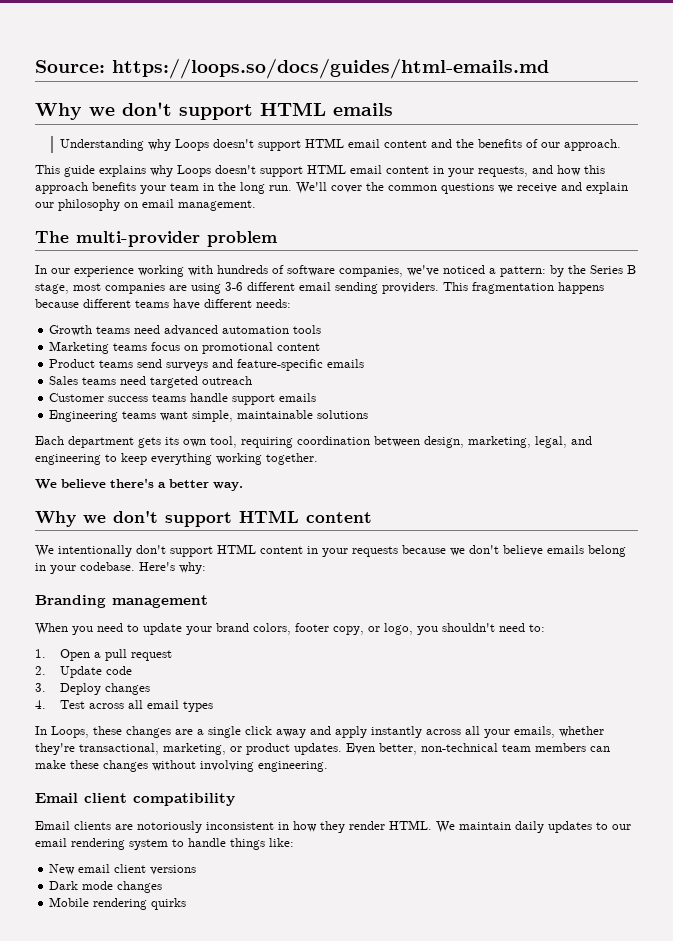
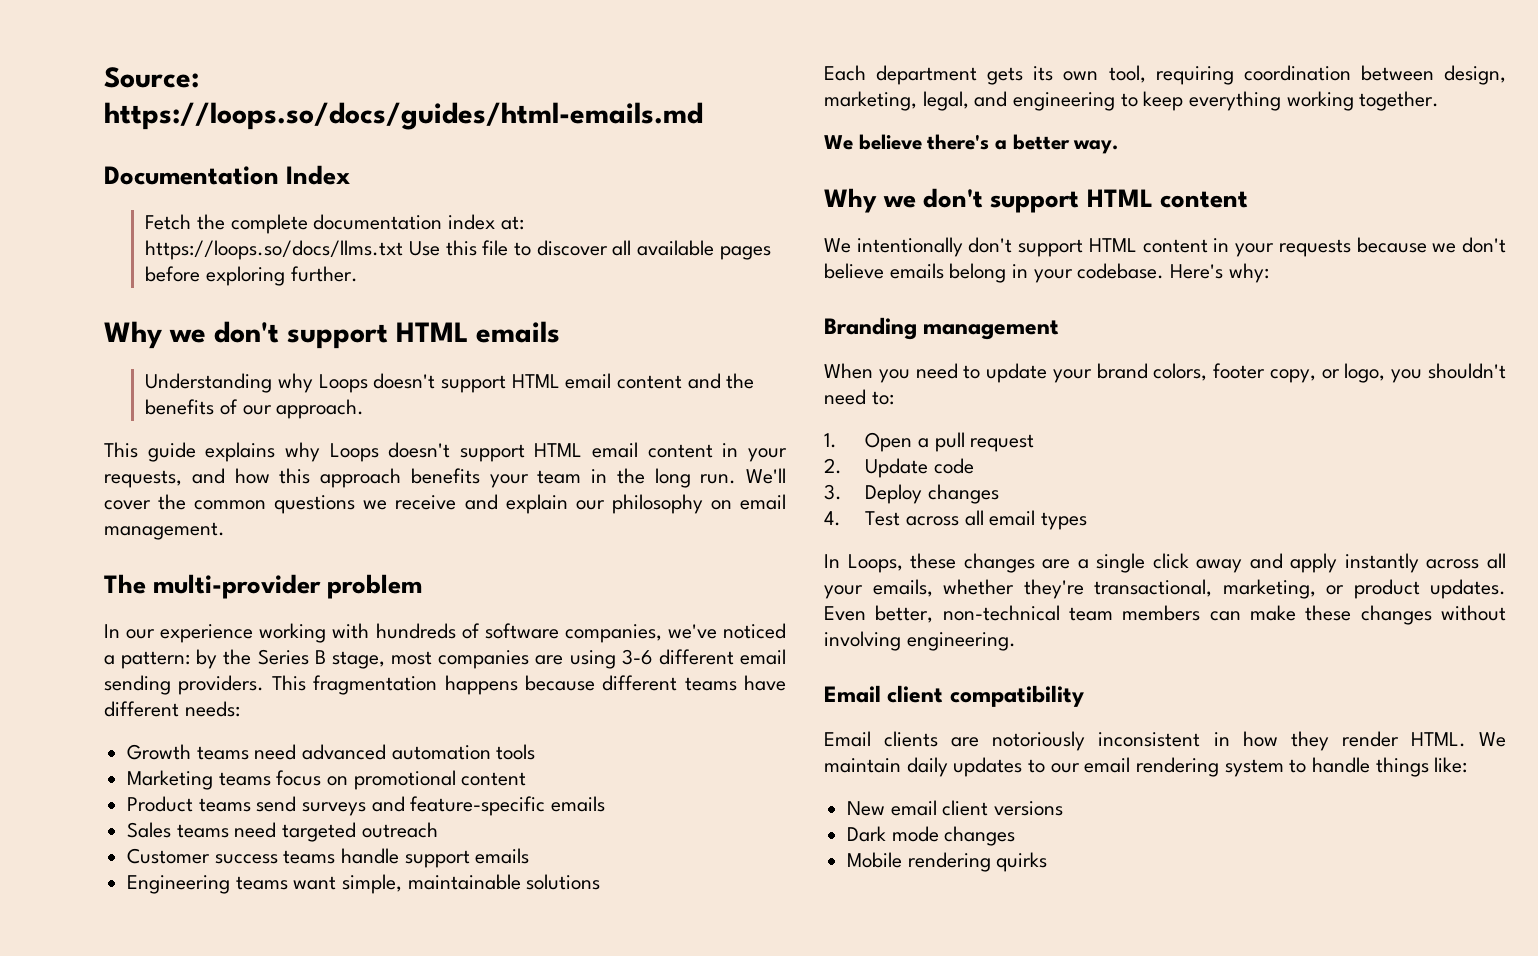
+ Documentation Index
+ Fetch the complete documentation index at: https://loops.so/docs/llms.txt Use this file to discover all available pages before exploring further.

